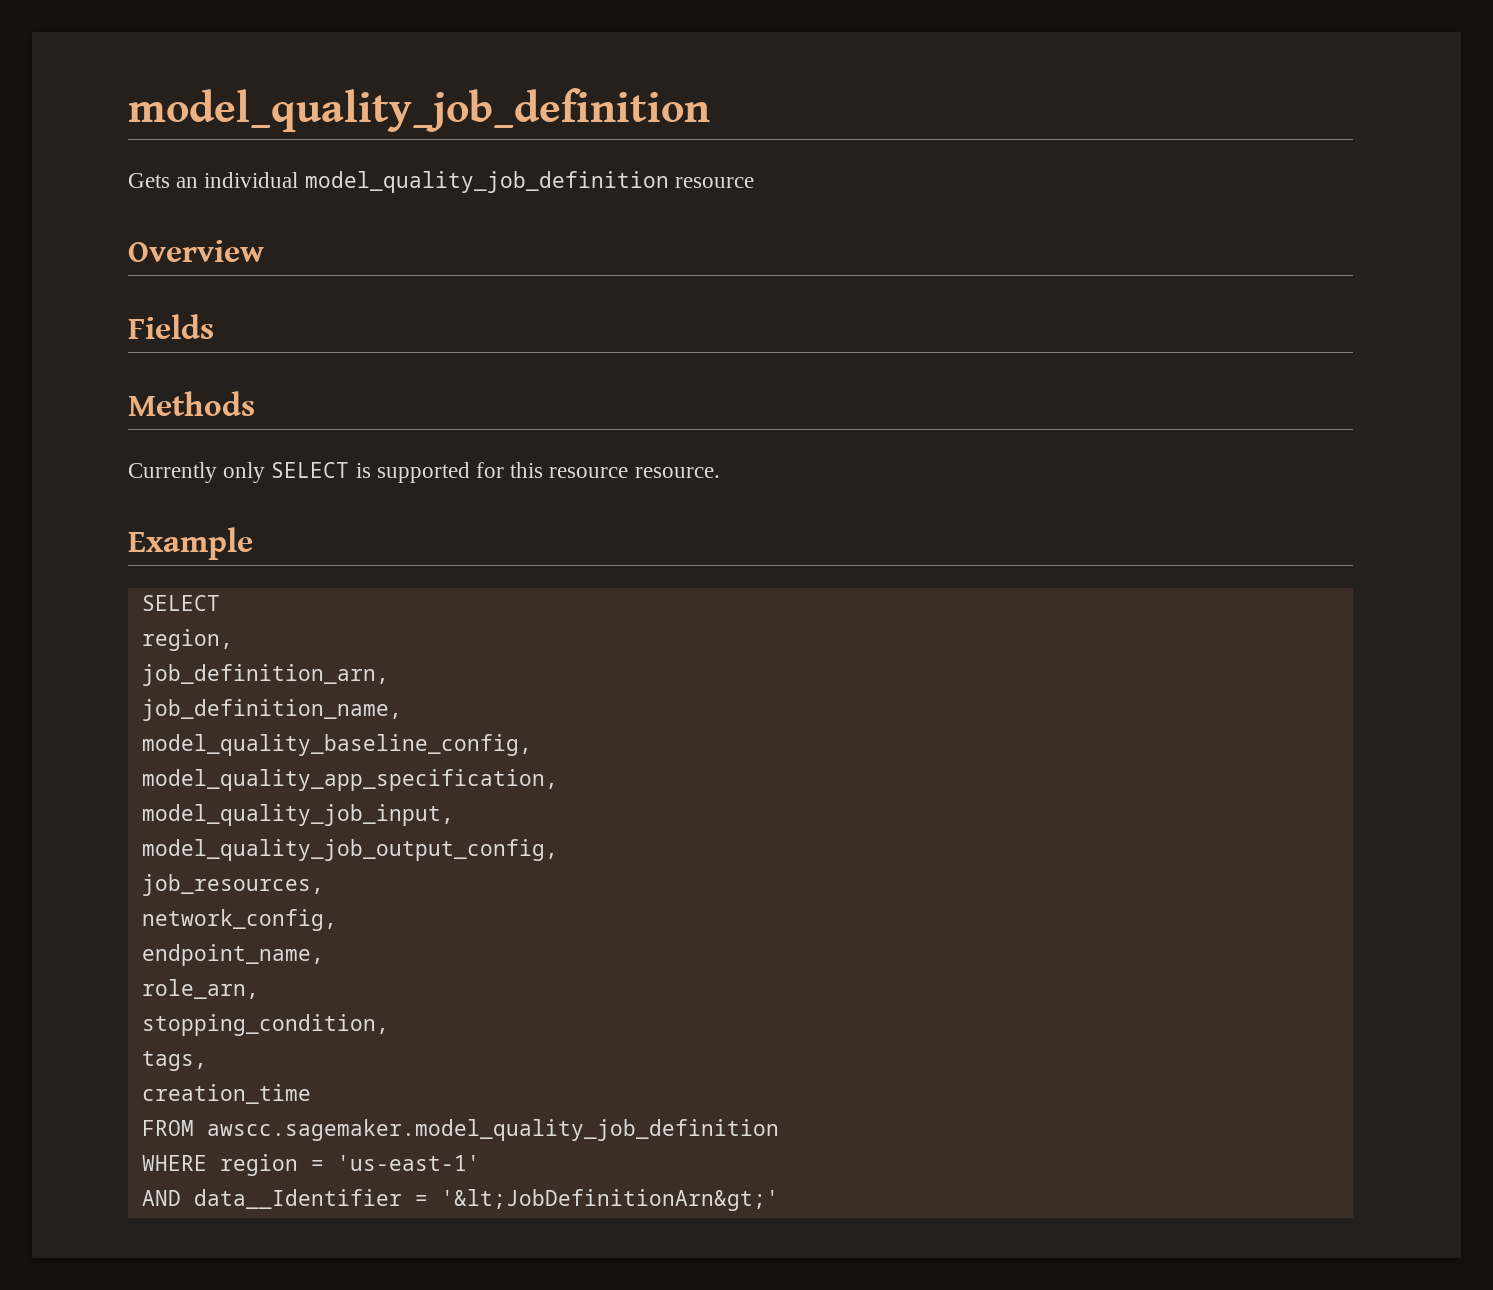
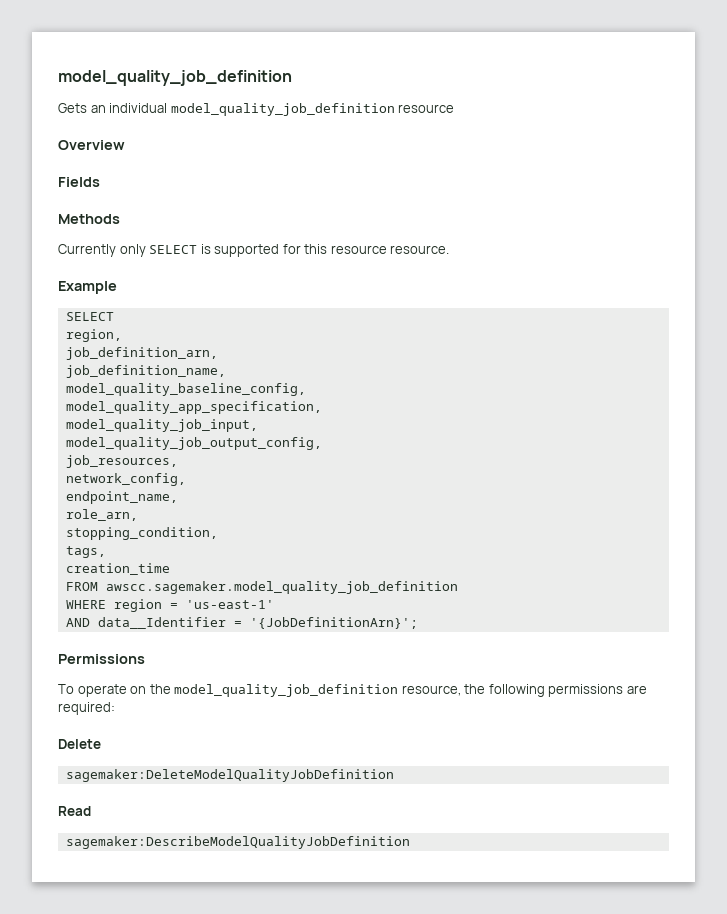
- AND data__Identifier = '&lt;JobDefinitionArn&gt;'
+ AND data__Identifier = '{JobDefinitionArn}';
+ Permissions
+ To operate on the model_quality_job_definition resource, the following permissions are required:
+ Delete
+ sagemaker:DeleteModelQualityJobDefinition
+ Read
+ sagemaker:DescribeModelQualityJobDefinition

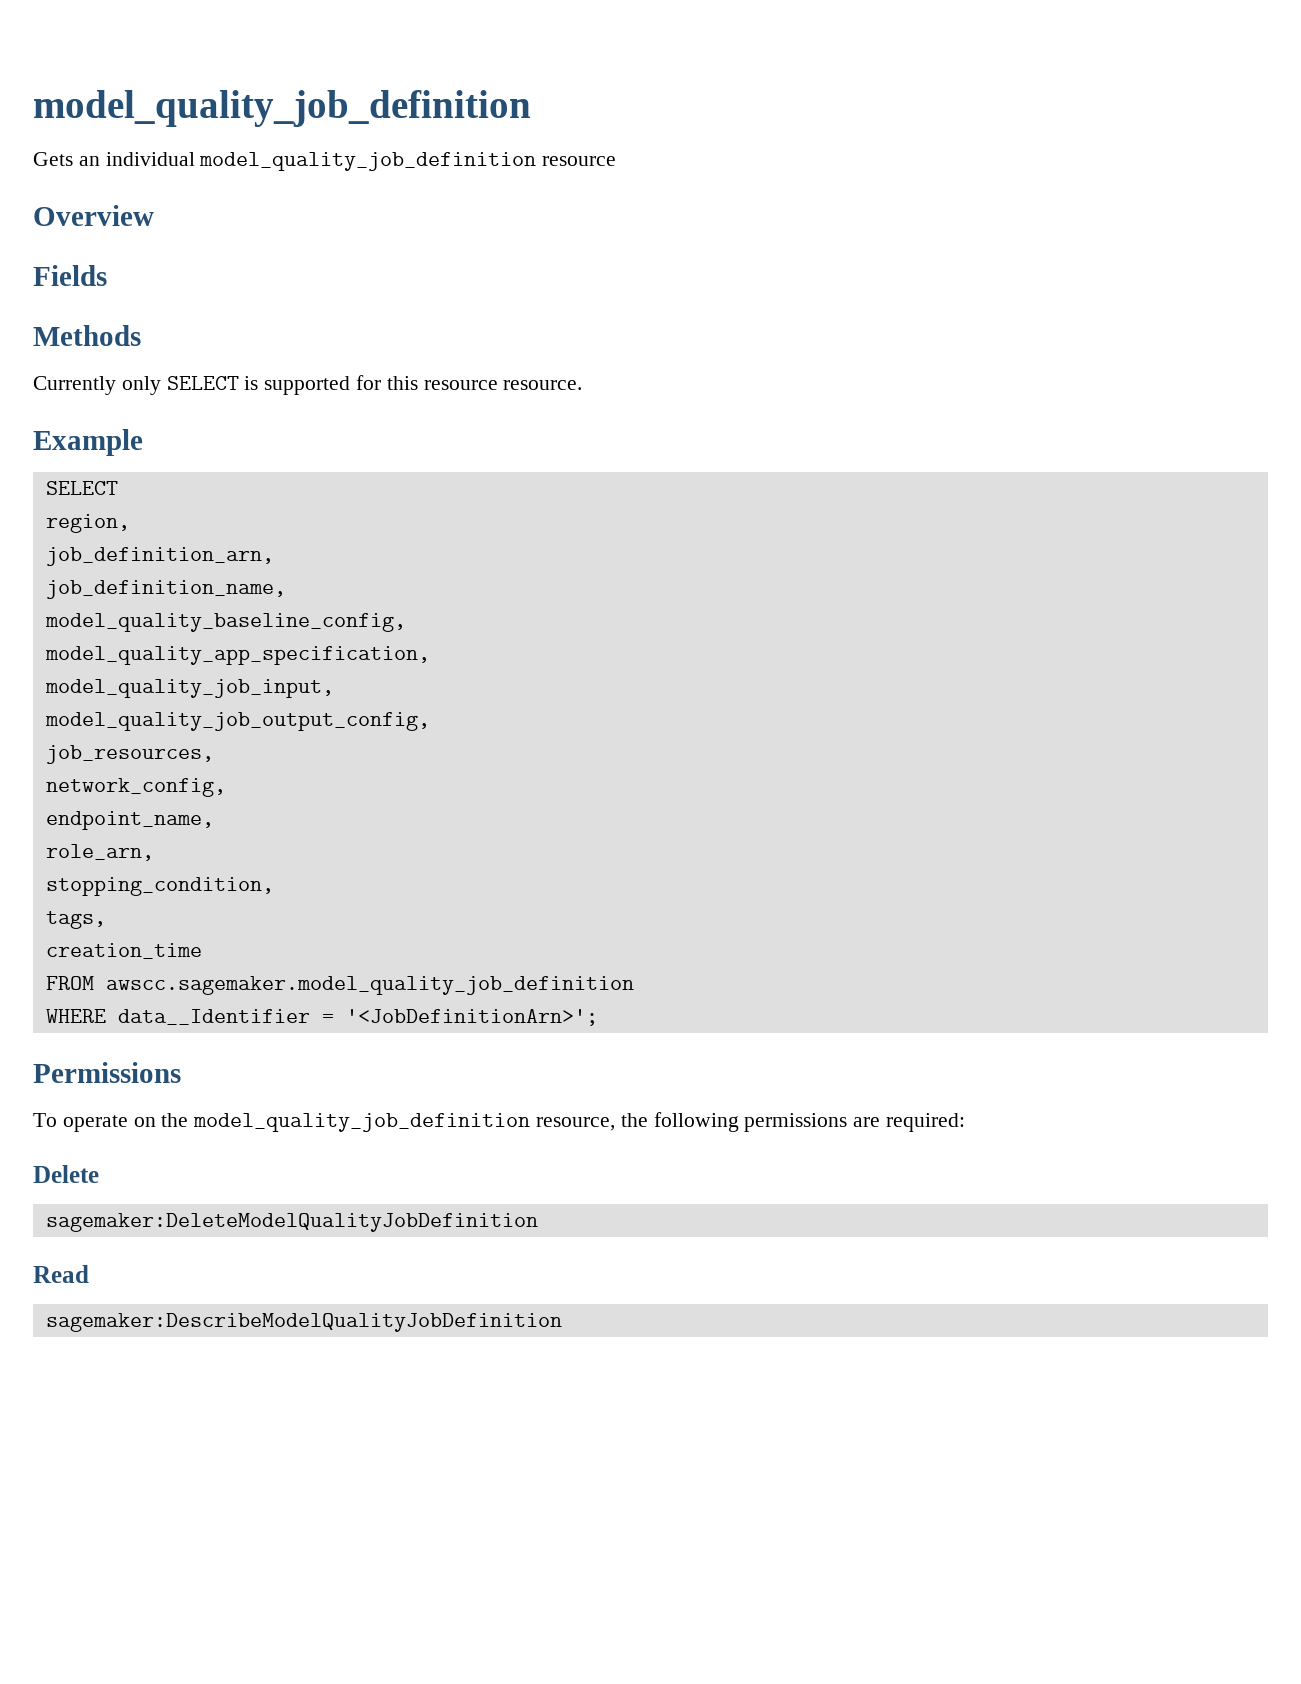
- WHERE region = 'us-east-1'
- AND data__Identifier = '{JobDefinitionArn}';
+ WHERE data__Identifier = '<JobDefinitionArn>';

